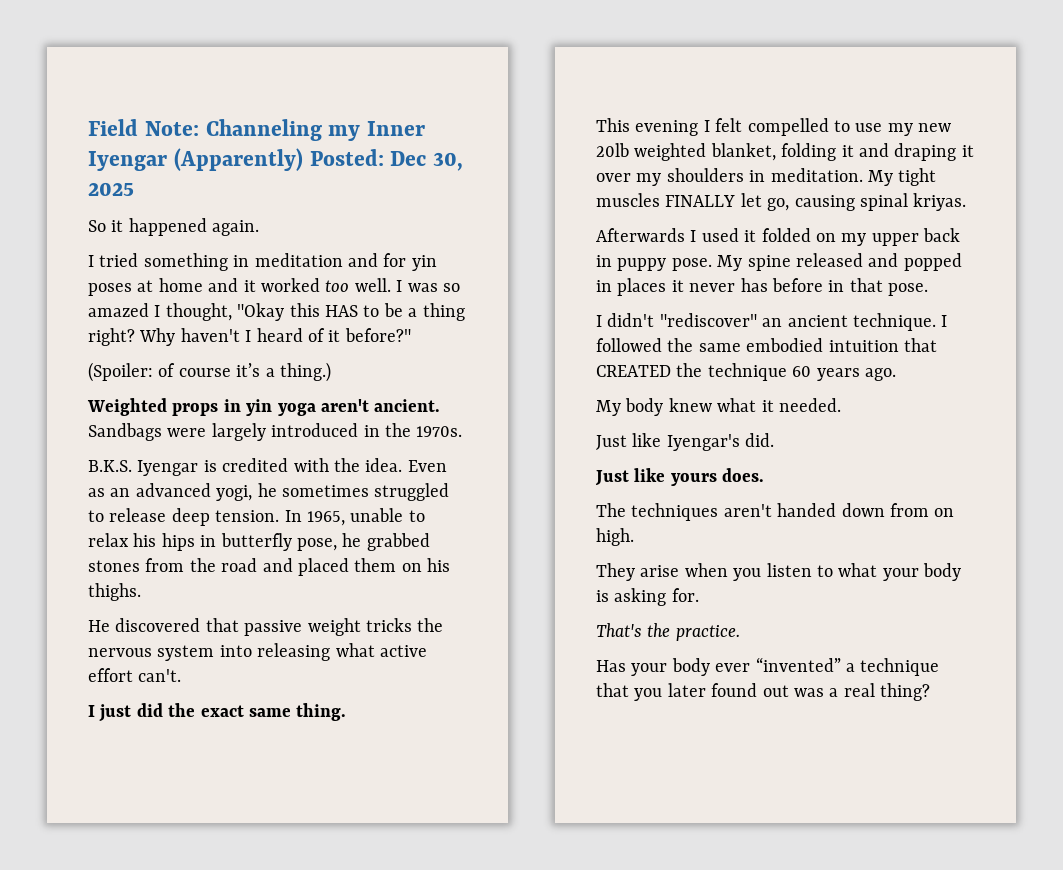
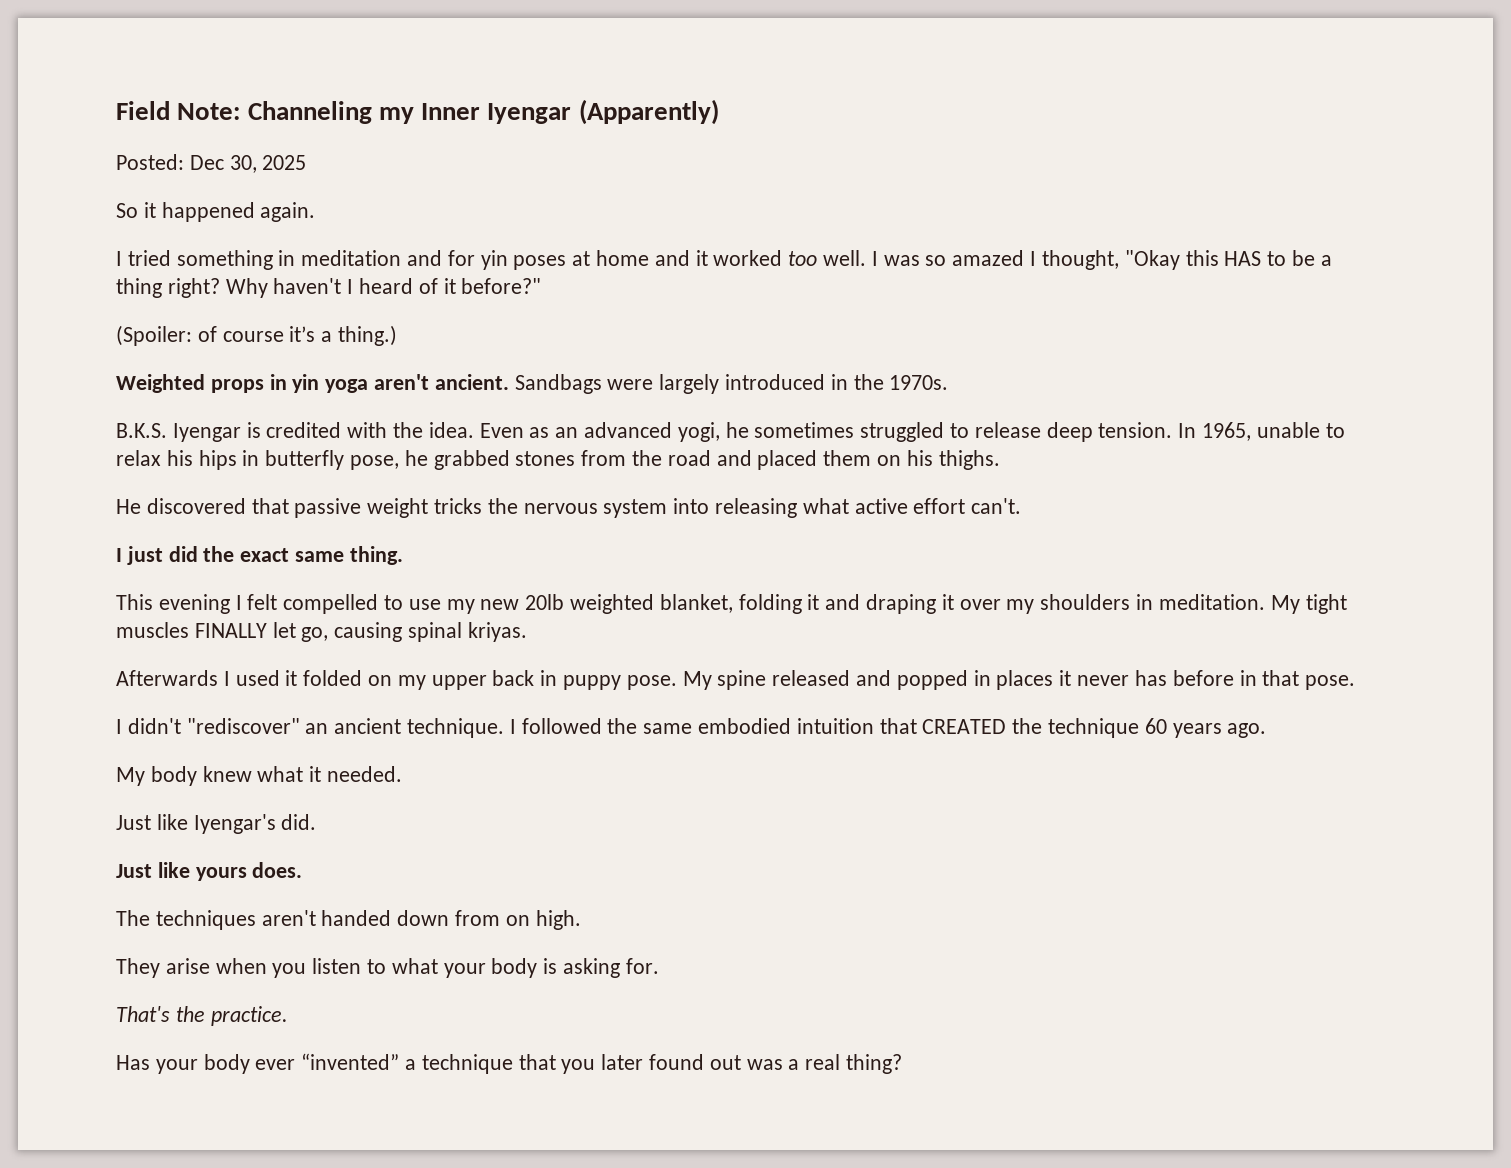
- Field Note: Channeling my Inner Iyengar (Apparently) Posted: Dec 30, 2025
+ Field Note: Channeling my Inner Iyengar (Apparently)
+ Posted: Dec 30, 2025

